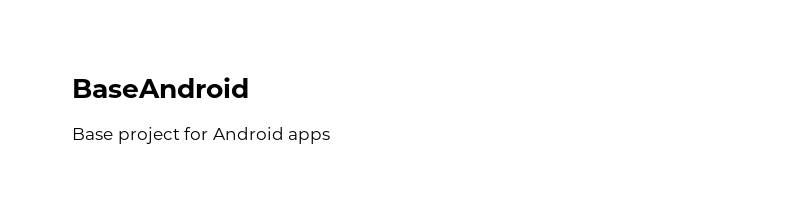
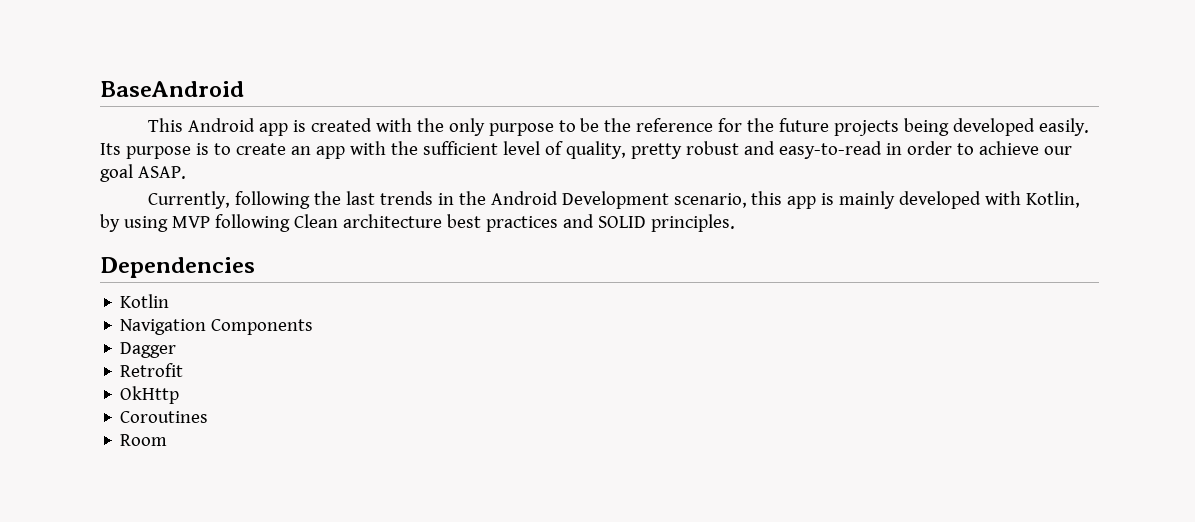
- Base project for Android apps
+ This Android app is created with the only purpose to be the reference for the future projects being developed easily. Its purpose is to create an app with the sufficient level of quality, pretty robust and easy-to-read in order to achieve our goal ASAP.
+ Currently, following the last trends in the Android Development scenario, this app is mainly developed with Kotlin, by using MVP following Clean architecture best practices and SOLID principles.
+ Dependencies
+ Kotlin
+ Navigation Components
+ Dagger
+ Retrofit
+ OkHttp
+ Coroutines
+ Room

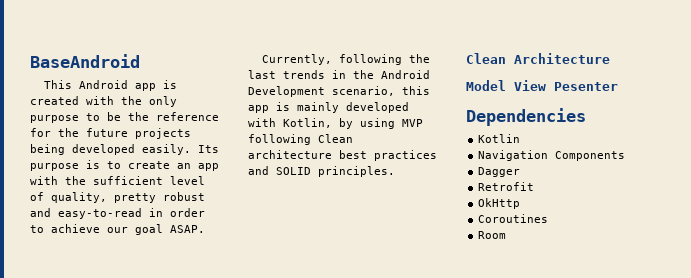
+ Clean Architecture
+ Model View Pesenter

